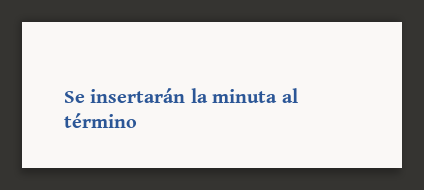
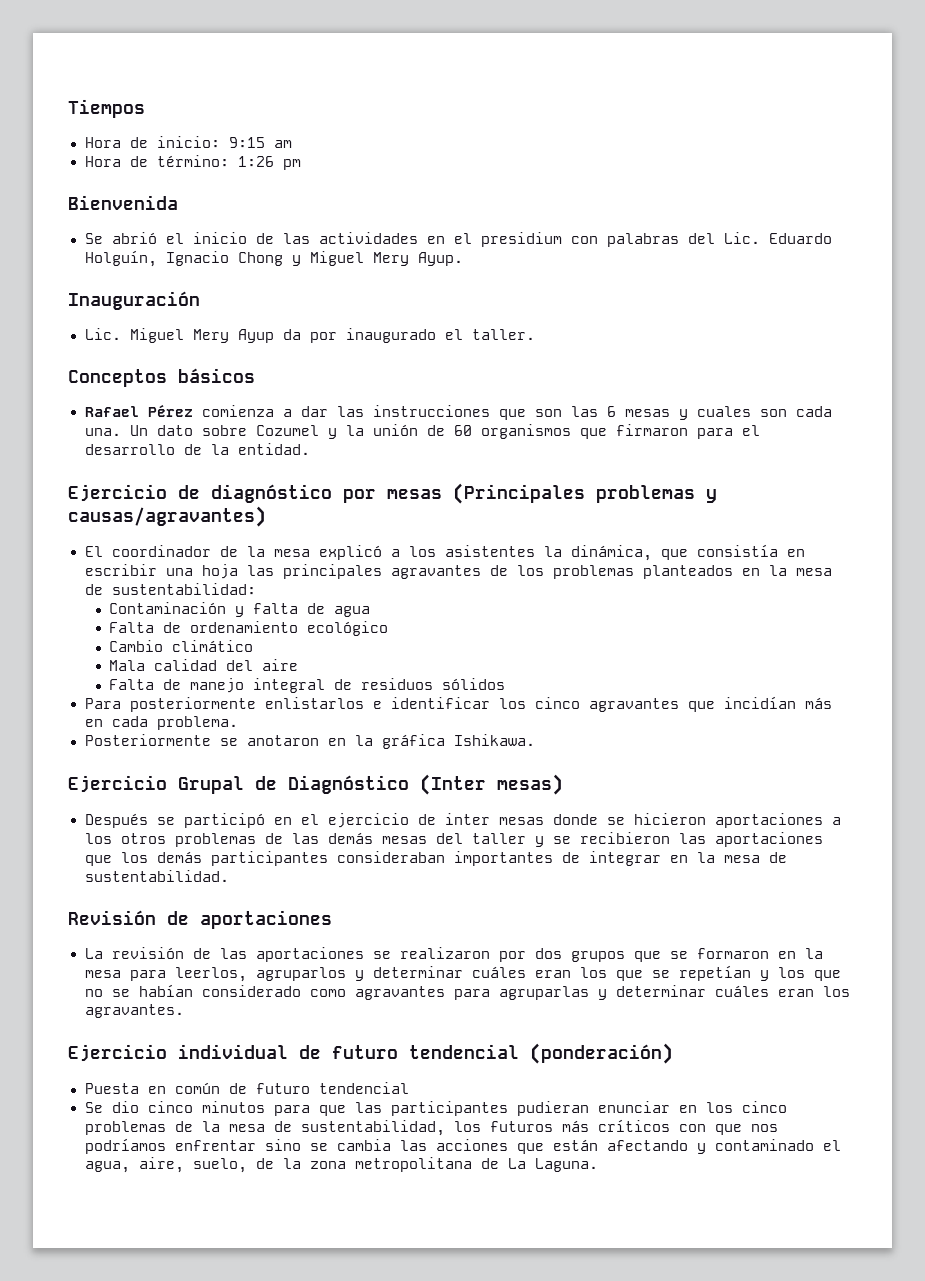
- Se insertarán la minuta al término
+ Tiempos
+ Hora de inicio: 9:15 am
+ Hora de término: 1:26 pm
+ Bienvenida
+ Se abrió el inicio de las actividades en el presidium con palabras del Lic. Eduardo Holguín, Ignacio Chong y Miguel Mery Ayup.
+ Inauguración
+ Lic. Miguel Mery Ayup da por inaugurado el taller.
+ Conceptos básicos
+ Rafael Pérez comienza a dar las instrucciones que son las 6 mesas y cuales son cada una. Un dato sobre Cozumel y la unión de 60 organismos que firmaron para el desarrollo de la entidad.
+ Ejercicio de diagnóstico por mesas (Principales problemas y causas/agravantes)
+ El coordinador de la mesa explicó a los asistentes la dinámica, que consistía en escribir una hoja las principales agravantes de los problemas planteados en la mesa de sustentabilidad:
+ Contaminación y falta de agua
+ Falta de ordenamiento ecológico
+ Cambio climático
+ Mala calidad del aire
+ Falta de manejo integral de residuos sólidos
+ Para posteriormente enlistarlos e identificar los cinco agravantes que incidían más en cada problema.
+ Posteriormente se anotaron en la gráfica Ishikawa.
+ Ejercicio Grupal de Diagnóstico (Inter mesas)
+ Después se participó en el ejercicio de inter mesas donde se hicieron aportaciones a los otros problemas de las demás mesas del taller y se recibieron las aportaciones que los demás participantes consideraban importantes de integrar en la mesa de sustentabilidad.
+ Revisión de aportaciones
+ La revisión de las aportaciones se realizaron por dos grupos que se formaron en la mesa para leerlos, agruparlos y determinar cuáles eran los que se repetían y los que no se habían considerado como agravantes para agruparlas y determinar cuáles eran los agravantes.
+ Ejercicio individual de futuro tendencial (ponderación)
+ Puesta en común de futuro tendencial
+ Se dio cinco minutos para que las participantes pudieran enunciar en los cinco problemas de la mesa de sustentabilidad, los futuros más críticos con que nos podríamos enfrentar sino se cambia las acciones que están afectando y contaminado el agua, aire, suelo, de la zona metropolitana de La Laguna.

